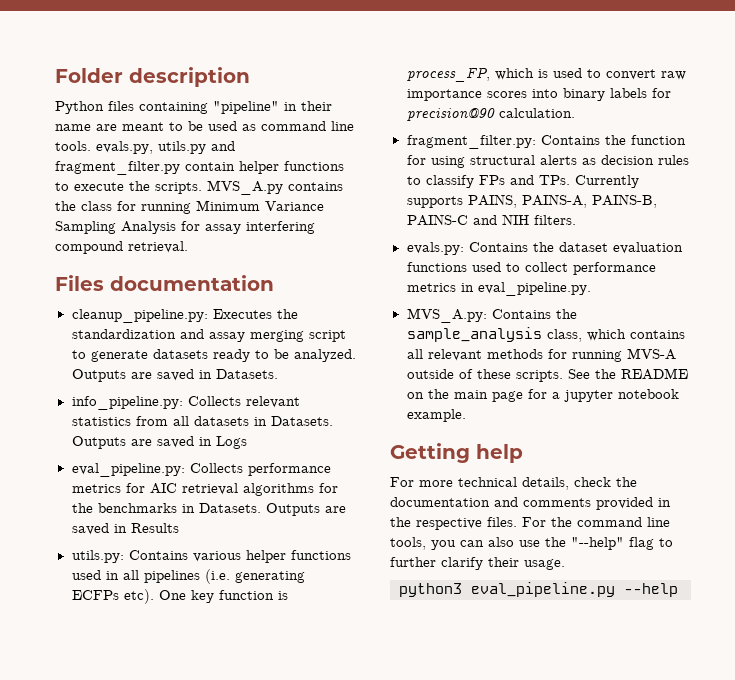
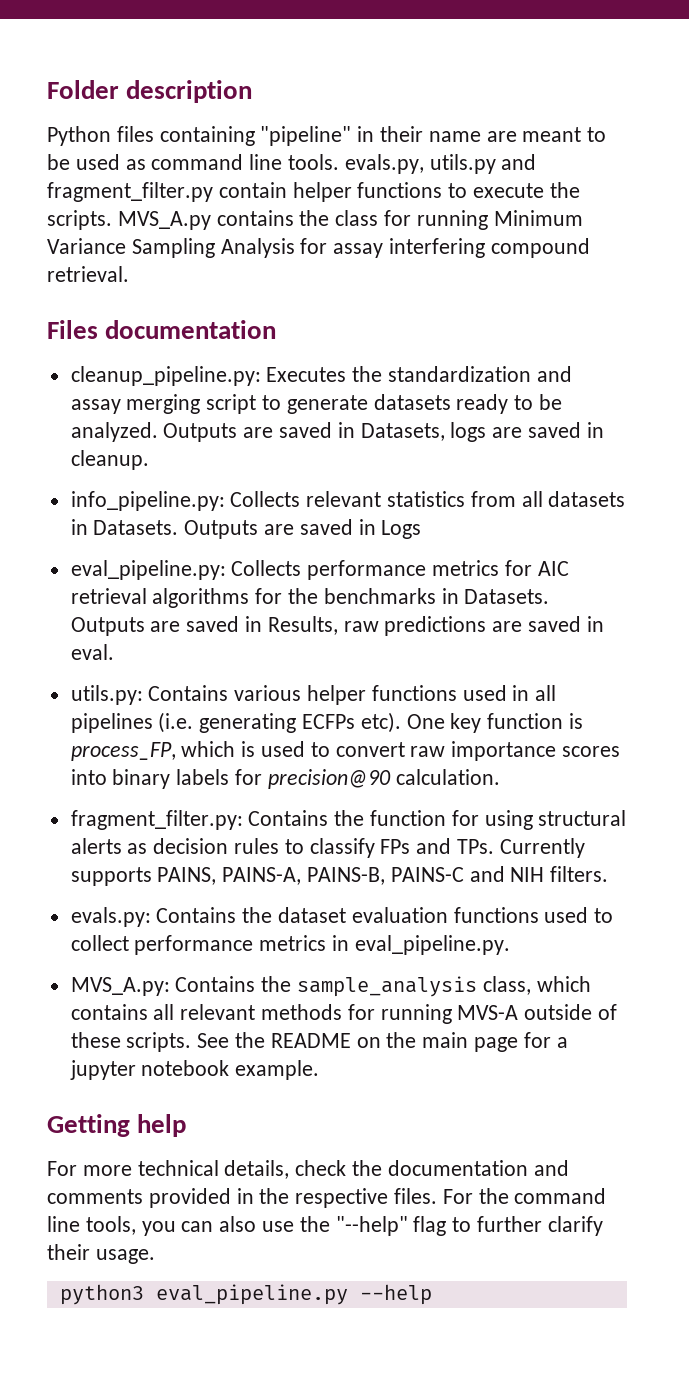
- Outputs are saved in Datasets.
+ Outputs are saved in Datasets, logs are saved in cleanup.
- Outputs are saved in Results
+ Outputs are saved in Results, raw predictions are saved in eval.

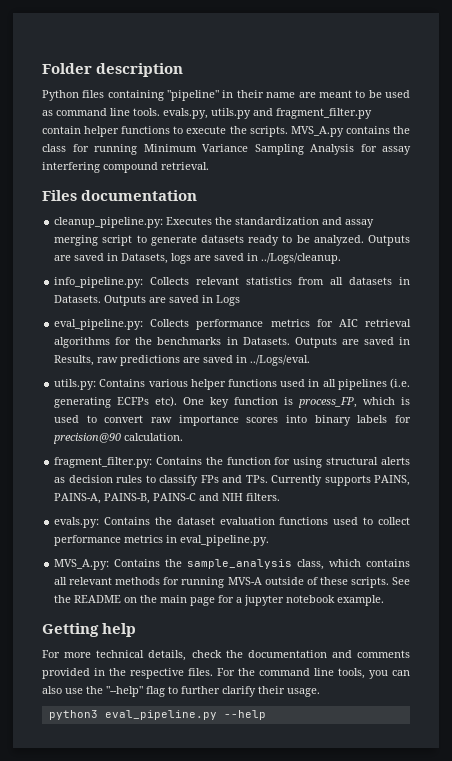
- Outputs are saved in Datasets, logs are saved in cleanup.
+ Outputs are saved in Datasets, logs are saved in ../Logs/cleanup.
- Outputs are saved in Results, raw predictions are saved in eval.
+ Outputs are saved in Results, raw predictions are saved in ../Logs/eval.

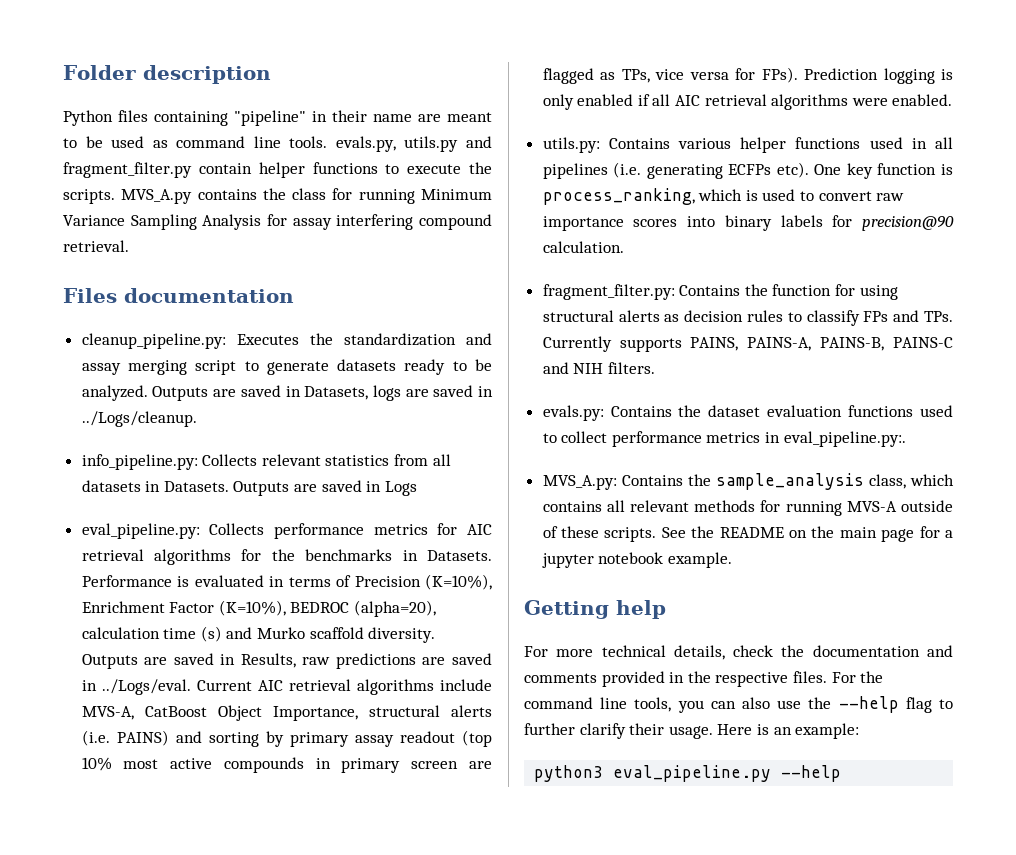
+ Performance is evaluated in terms of Precision (K=10%), Enrichment Factor (K=10%), BEDROC (alpha=20), calculation time (s) and Murko scaffold diversity.
- Outputs are saved in Results, raw predictions are saved in ../Logs/eval.
+ Outputs are saved in Results, raw predictions are saved in ../Logs/eval. Current AIC retrieval algorithms include MVS-A, CatBoost Object Importance, structural alerts (i.e. PAINS) and sorting by primary assay readout (top 10% most active compounds in primary screen are flagged as TPs, vice versa for FPs). Prediction logging is only enabled if all AIC retrieval algorithms were enabled.
- One key function is process_FP, which is used to convert raw importance scores into binary labels for precision@90 calculation.
+ One key function is process_ranking, which is used to convert raw importance scores into binary labels for precision@90 calculation.
- evals.py: Contains the dataset evaluation functions used to collect performance metrics in eval_pipeline.py.
+ evals.py: Contains the dataset evaluation functions used to collect performance metrics in eval_pipeline.py:.
- For the command line tools, you can also use the "--help" flag to further clarify their usage.
+ For the command line tools, you can also use the --help flag to further clarify their usage. Here is an example:

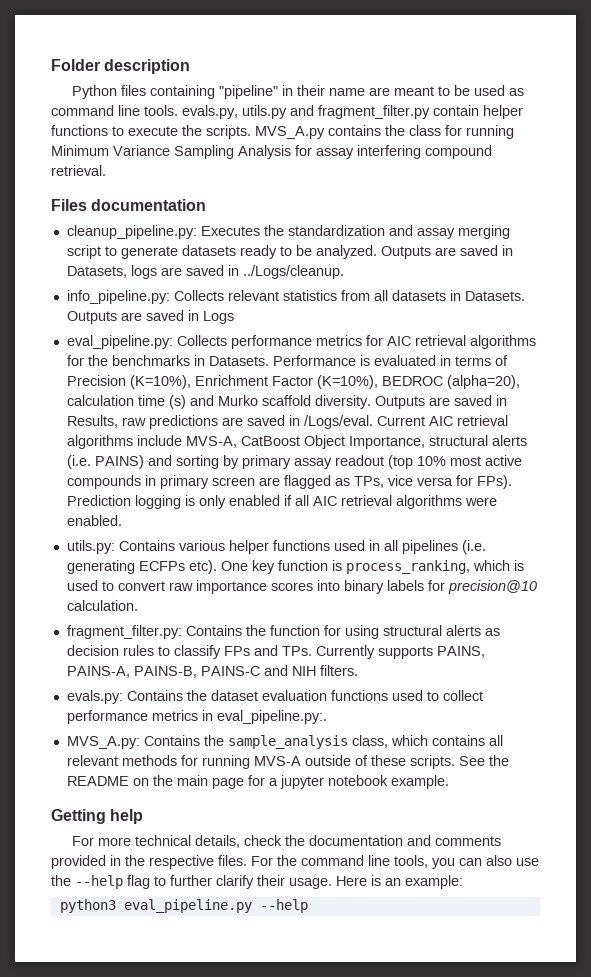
- Outputs are saved in Results, raw predictions are saved in ../Logs/eval. Current AIC retrieval algorithms include MVS-A, CatBoost Object Importance, structural alerts (i.e. PAINS) and sorting by primary assay readout (top 10% most active compounds in primary screen are flagged as TPs, vice versa for FPs).
+ Outputs are saved in Results, raw predictions are saved in /Logs/eval. Current AIC retrieval algorithms include MVS-A, CatBoost Object Importance, structural alerts (i.e. PAINS) and sorting by primary assay readout (top 10% most active compounds in primary screen are flagged as TPs, vice versa for FPs).
- One key function is process_ranking, which is used to convert raw importance scores into binary labels for precision@90 calculation.
+ One key function is process_ranking, which is used to convert raw importance scores into binary labels for precision@10 calculation.

